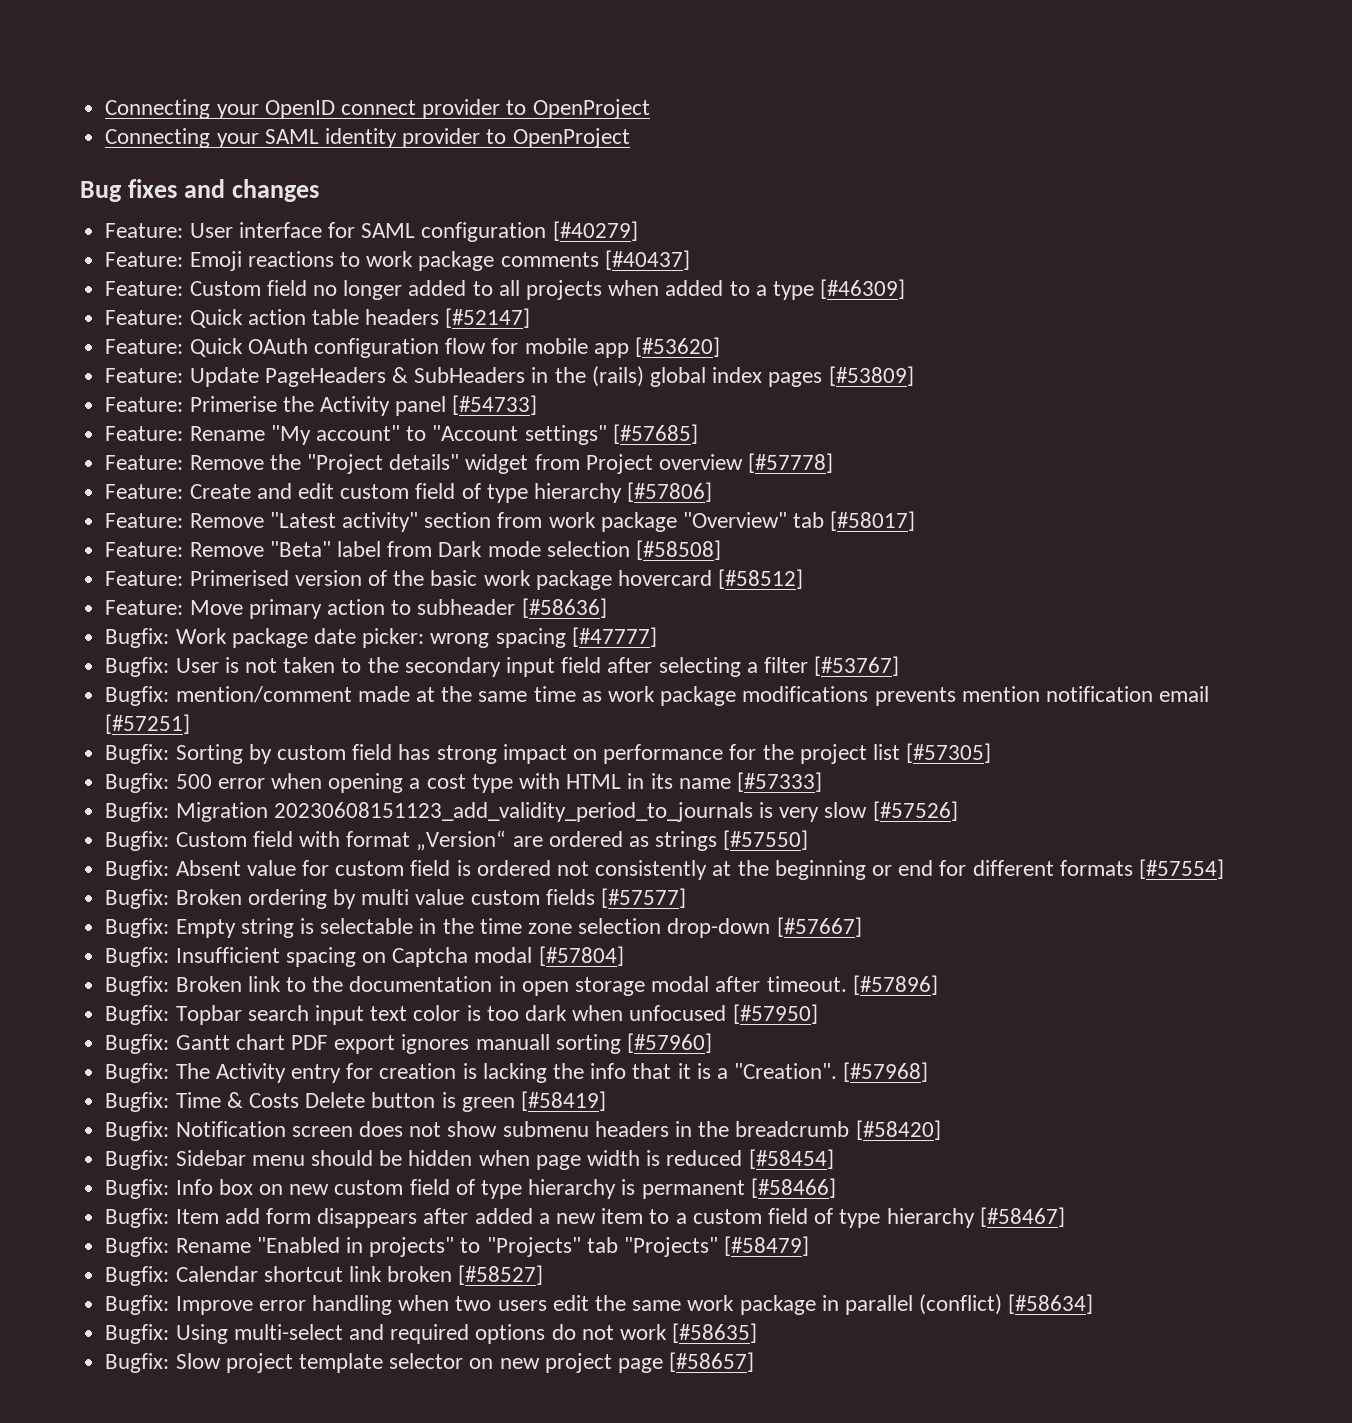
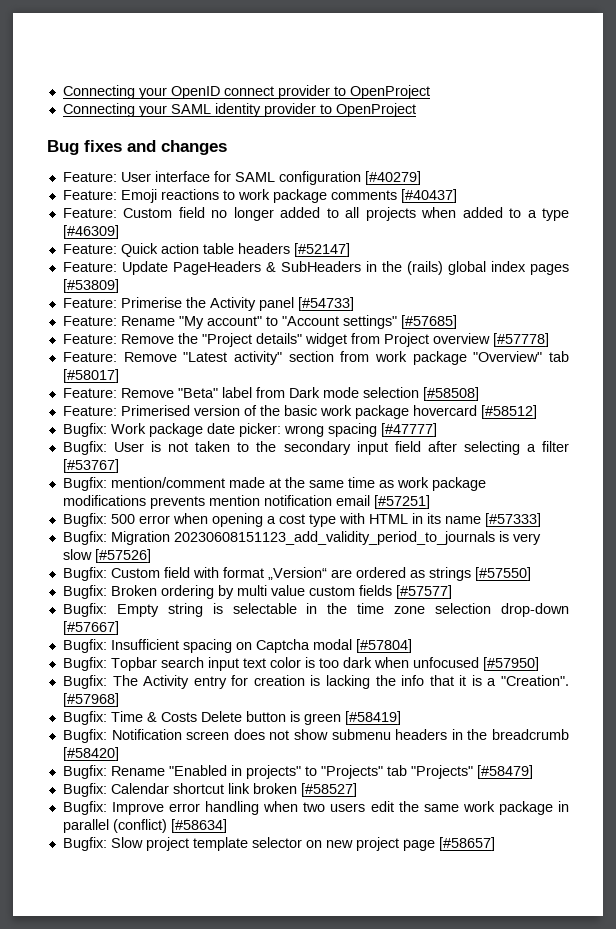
- Feature: Quick OAuth configuration flow for mobile app [#53620]
- Feature: Create and edit custom field of type hierarchy [#57806]
- Feature: Move primary action to subheader [#58636]
- Bugfix: Sorting by custom field has strong impact on performance for the project list [#57305]
- Bugfix: Absent value for custom field is ordered not consistently at the beginning or end for different formats [#57554]
- Bugfix: Broken link to the documentation in open storage modal after timeout. [#57896]
- Bugfix: Gantt chart PDF export ignores manuall sorting [#57960]
- Bugfix: Sidebar menu should be hidden when page width is reduced [#58454]
- Bugfix: Info box on new custom field of type hierarchy is permanent [#58466]
- Bugfix: Item add form disappears after added a new item to a custom field of type hierarchy [#58467]
- Bugfix: Using multi-select and required options do not work [#58635]

